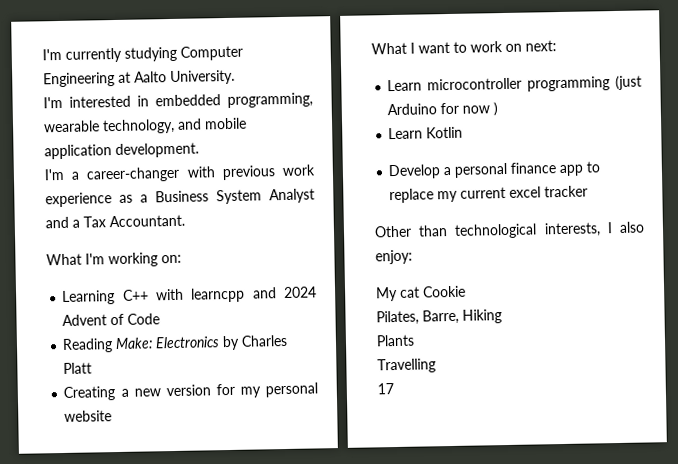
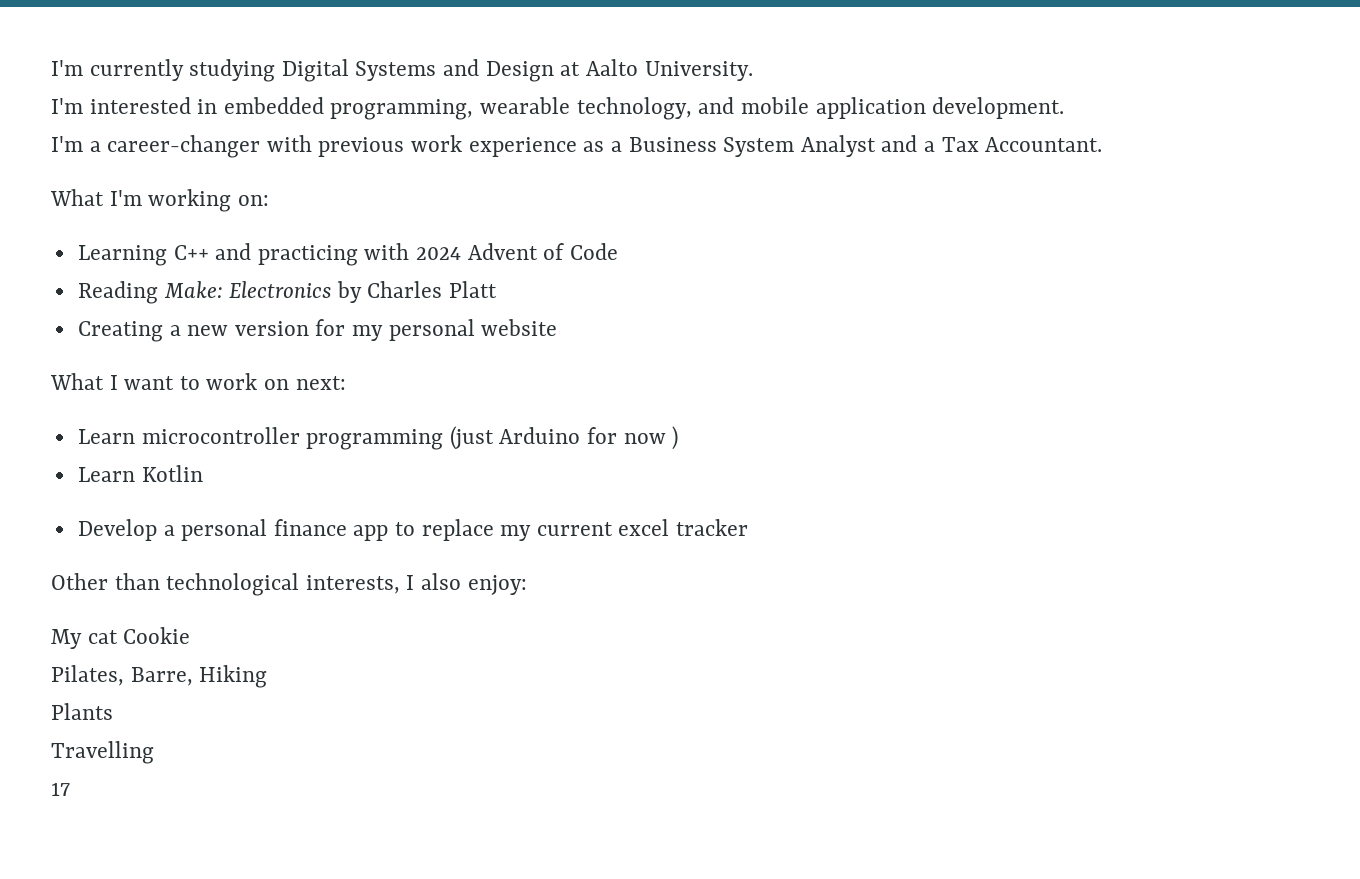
- I'm currently studying Computer Engineering at Aalto University.
+ I'm currently studying Digital Systems and Design at Aalto University.
- Learning C++ with learncpp and 2024 Advent of Code
+ Learning C++ and practicing with 2024 Advent of Code

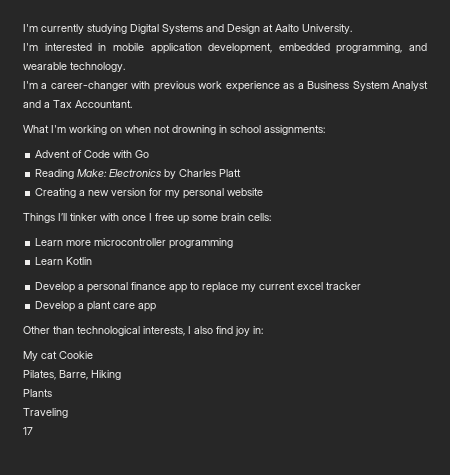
- I'm interested in embedded programming, wearable technology, and mobile application development.
+ I'm interested in mobile application development, embedded programming, and wearable technology.
- What I'm working on:
- Learning C++ and practicing with 2024 Advent of Code
+ What I'm working on when not drowning in school assignments:
+ Advent of Code with Go
- What I want to work on next:
- Learn microcontroller programming (just Arduino for now )
+ Things I’ll tinker with once I free up some brain cells:
+ Learn more microcontroller programming
+ Develop a plant care app
- Other than technological interests, I also enjoy:
+ Other than technological interests, I also find joy in:
- Travelling
+ Traveling

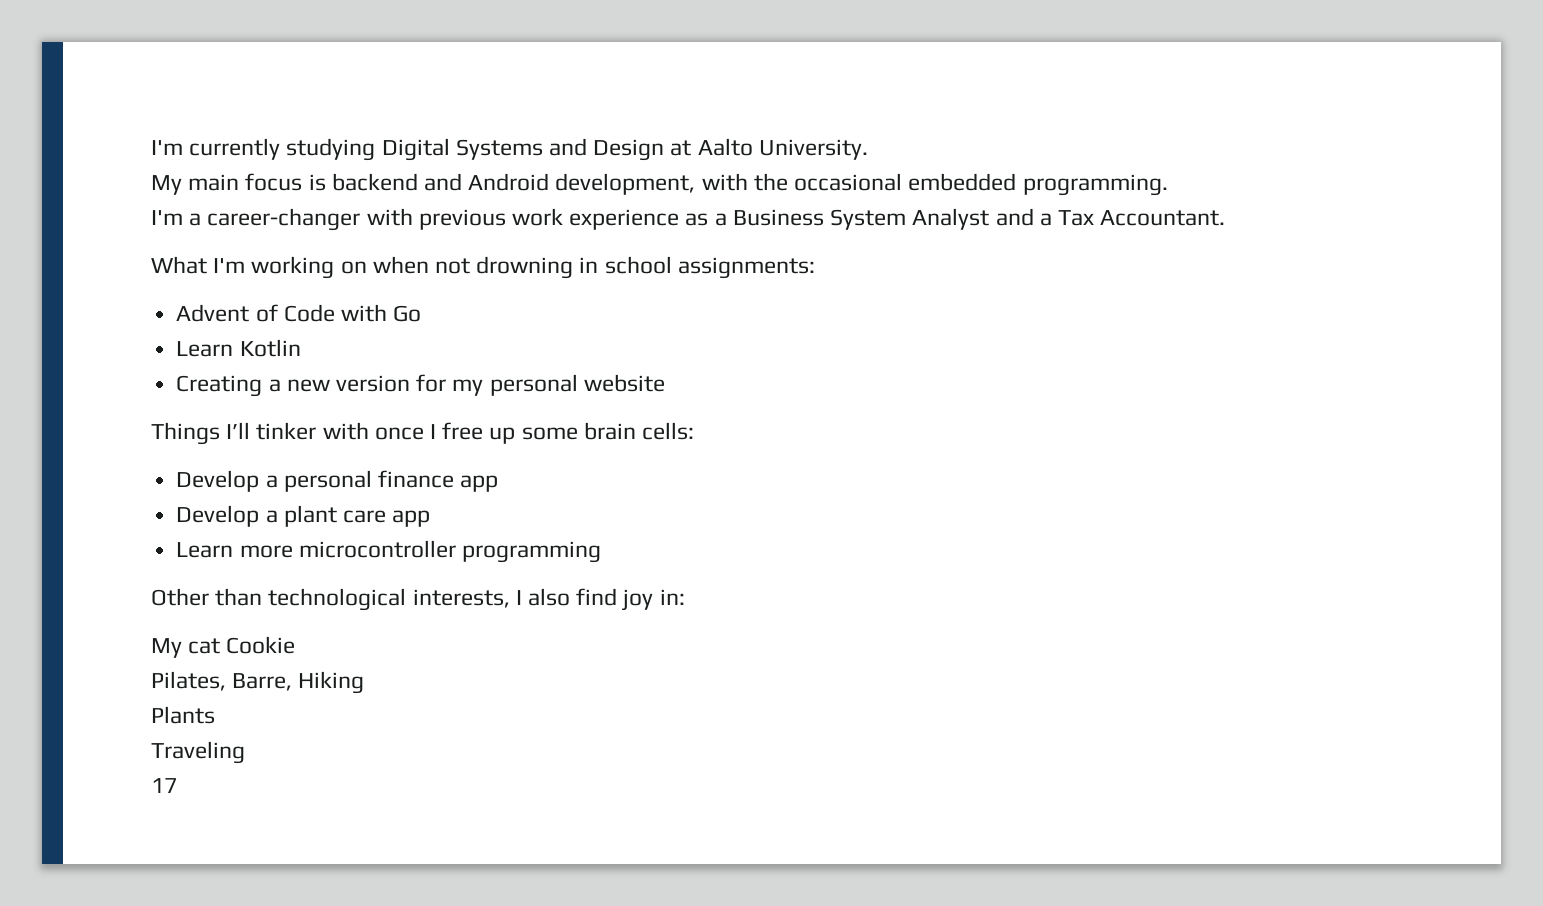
- I'm interested in mobile application development, embedded programming, and wearable technology.
+ My main focus is backend and Android development, with the occasional embedded programming.
- Reading Make: Electronics by Charles Platt
+ Learn Kotlin
- Learn more microcontroller programming
- Learn Kotlin
- Develop a personal finance app to replace my current excel tracker
+ Develop a personal finance app
+ Learn more microcontroller programming

